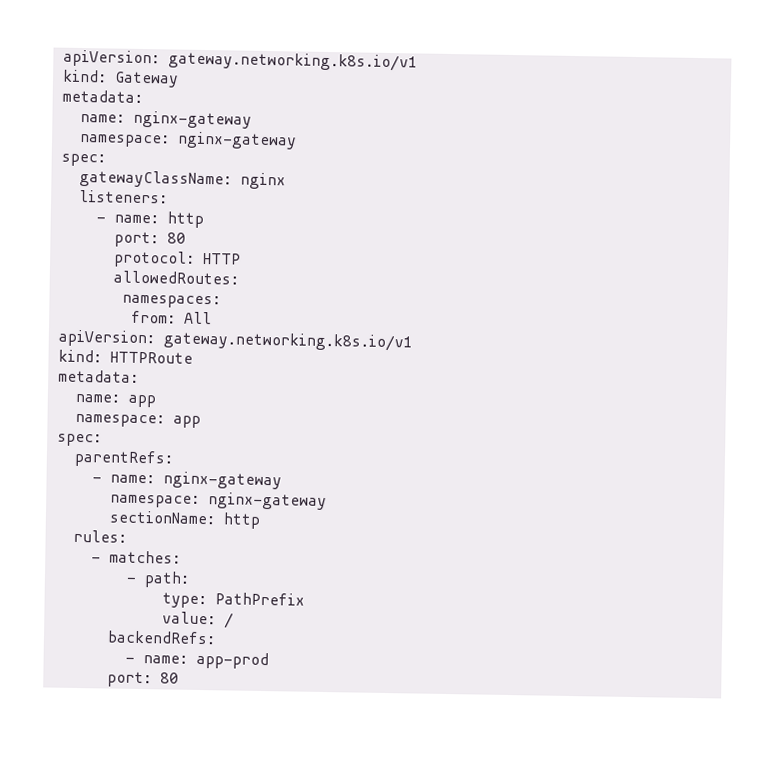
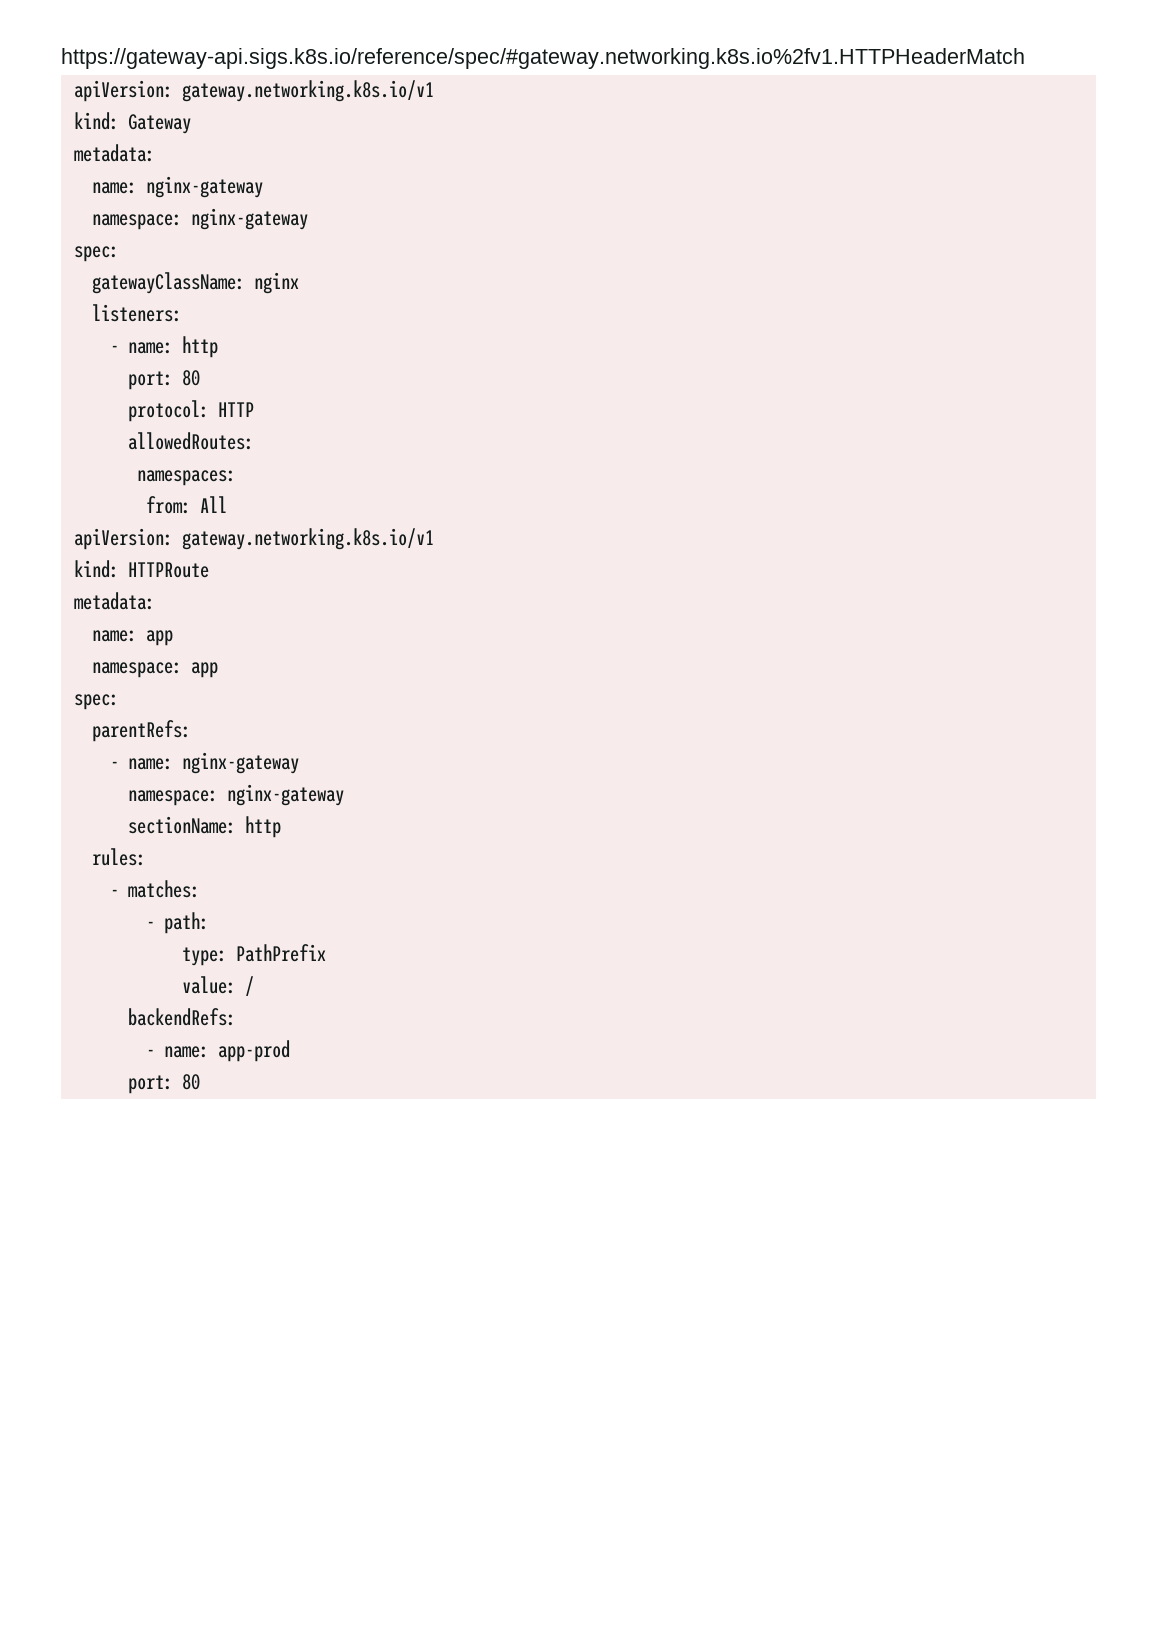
+ https://gateway-api.sigs.k8s.io/reference/spec/#gateway.networking.k8s.io%2fv1.HTTPHeaderMatch

